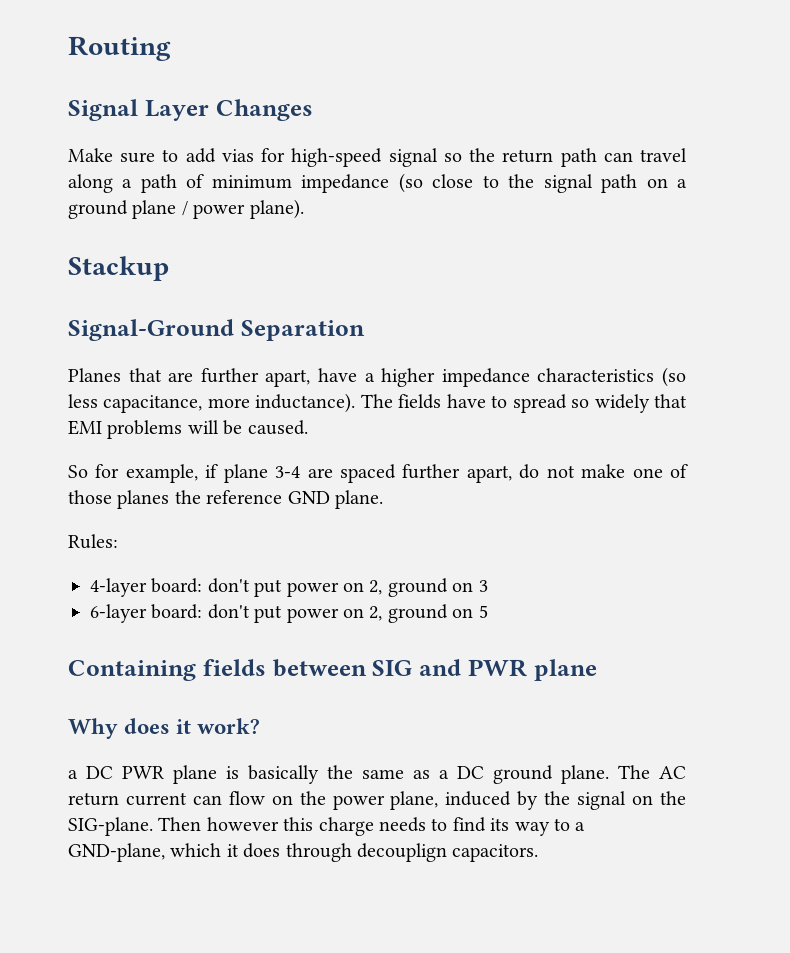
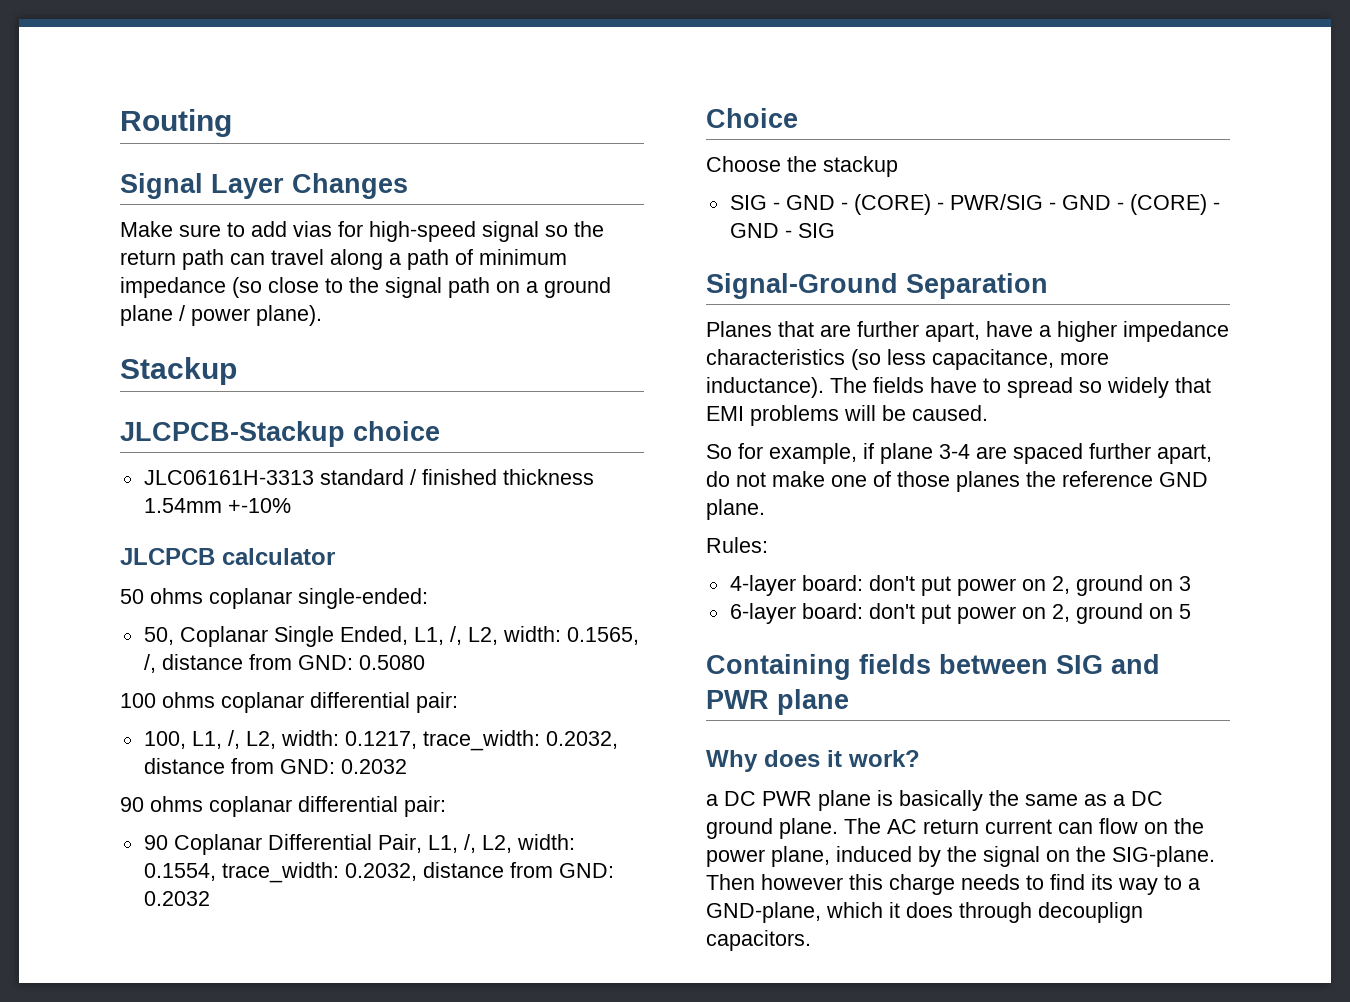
+ JLCPCB-Stackup choice
+ JLC06161H-3313 standard / finished thickness 1.54mm +-10%
+ JLCPCB calculator
+ 50 ohms coplanar single-ended:
+ 50, Coplanar Single Ended, L1, /, L2, width: 0.1565, /, distance from GND: 0.5080
+ 100 ohms coplanar differential pair:
+ 100, L1, /, L2, width: 0.1217, trace_width: 0.2032, distance from GND: 0.2032
+ 90 ohms coplanar differential pair:
+ 90 Coplanar Differential Pair, L1, /, L2, width: 0.1554, trace_width: 0.2032, distance from GND: 0.2032
+ Choice
+ Choose the stackup
+ SIG - GND - (CORE) - PWR/SIG - GND - (CORE) - GND - SIG

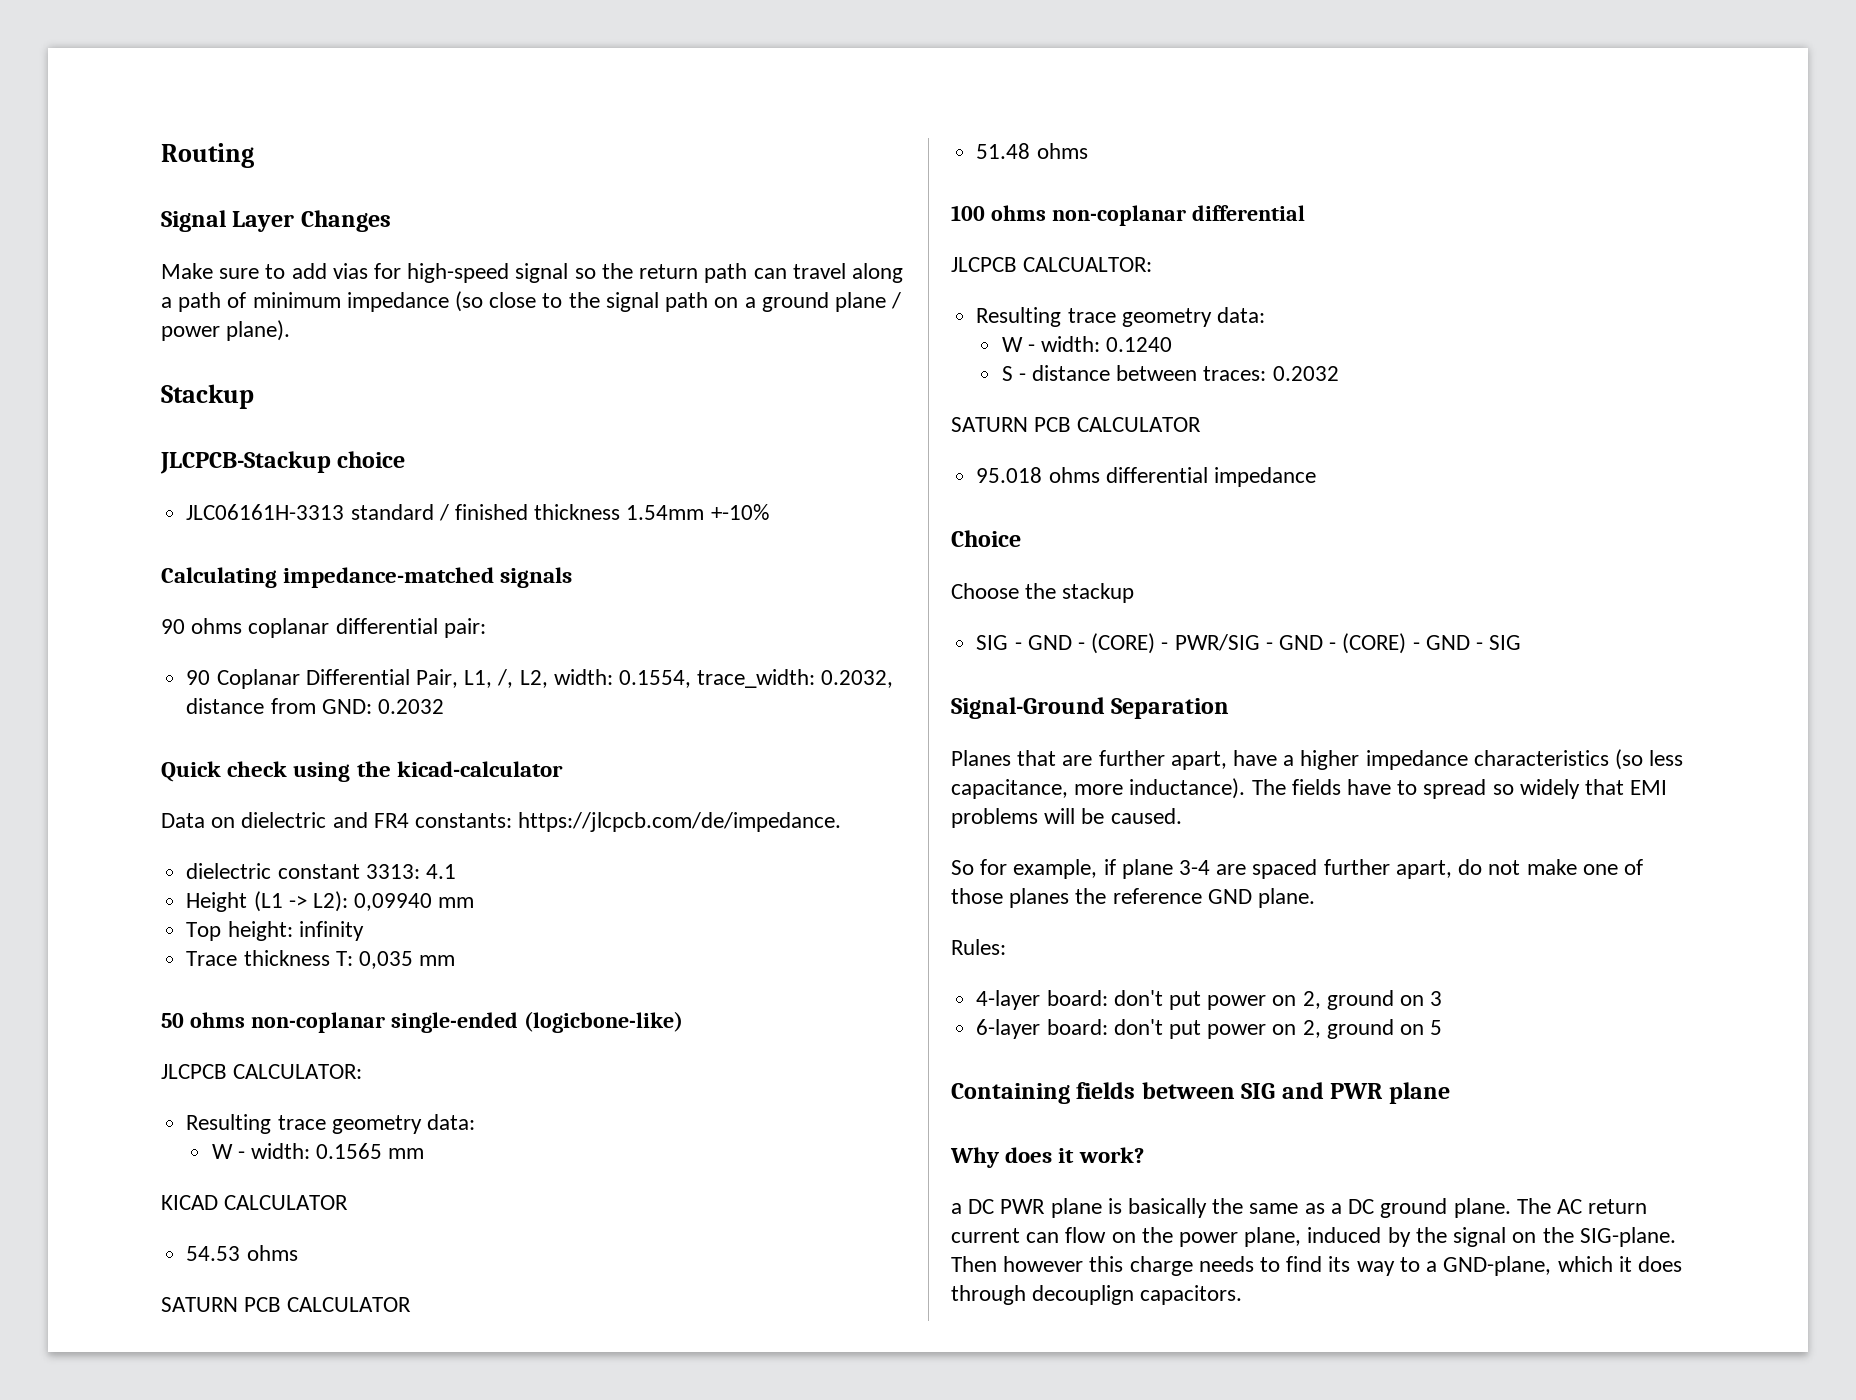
- JLCPCB calculator
- 50 ohms coplanar single-ended:
- 50, Coplanar Single Ended, L1, /, L2, width: 0.1565, /, distance from GND: 0.5080
- 100 ohms coplanar differential pair:
- 100, L1, /, L2, width: 0.1217, trace_width: 0.2032, distance from GND: 0.2032
+ Calculating impedance-matched signals
+ Quick check using the kicad-calculator
+ Data on dielectric and FR4 constants: https://jlcpcb.com/de/impedance.
+ dielectric constant 3313: 4.1
+ Height (L1 -> L2): 0,09940 mm
+ Top height: infinity
+ Trace thickness T: 0,035 mm
+ 50 ohms non-coplanar single-ended (logicbone-like)
+ JLCPCB CALCULATOR:
+ Resulting trace geometry data:
+ W - width: 0.1565 mm
+ KICAD CALCULATOR
+ 54.53 ohms
+ SATURN PCB CALCULATOR
+ 51.48 ohms
+ 100 ohms non-coplanar differential
+ JLCPCB CALCUALTOR:
+ Resulting trace geometry data:
+ W - width: 0.1240
+ S - distance between traces: 0.2032
+ SATURN PCB CALCULATOR
+ 95.018 ohms differential impedance

